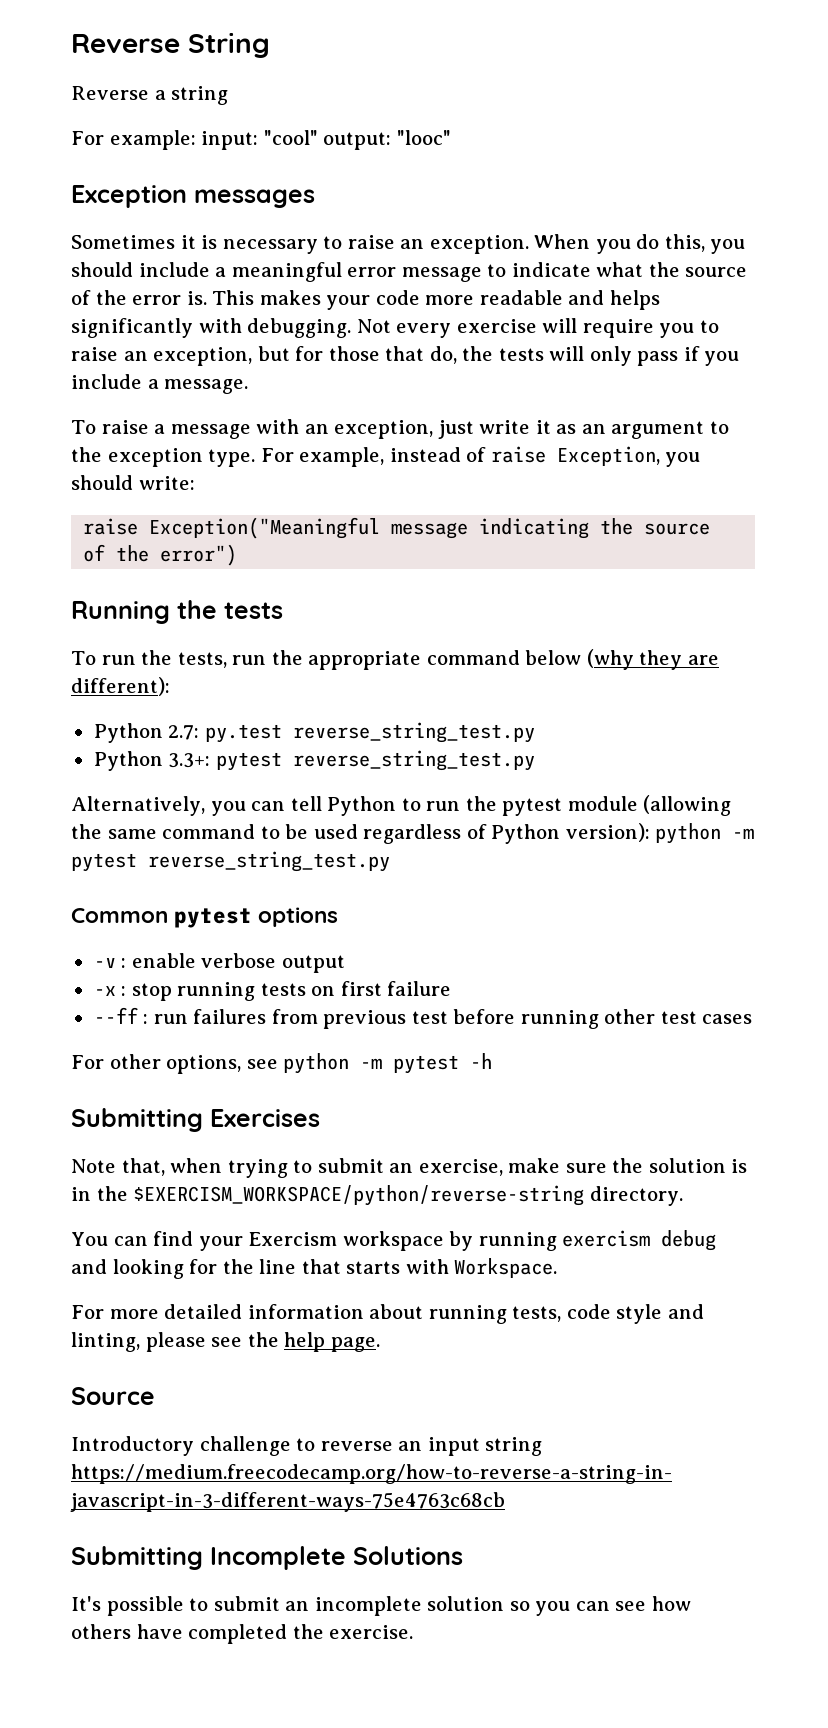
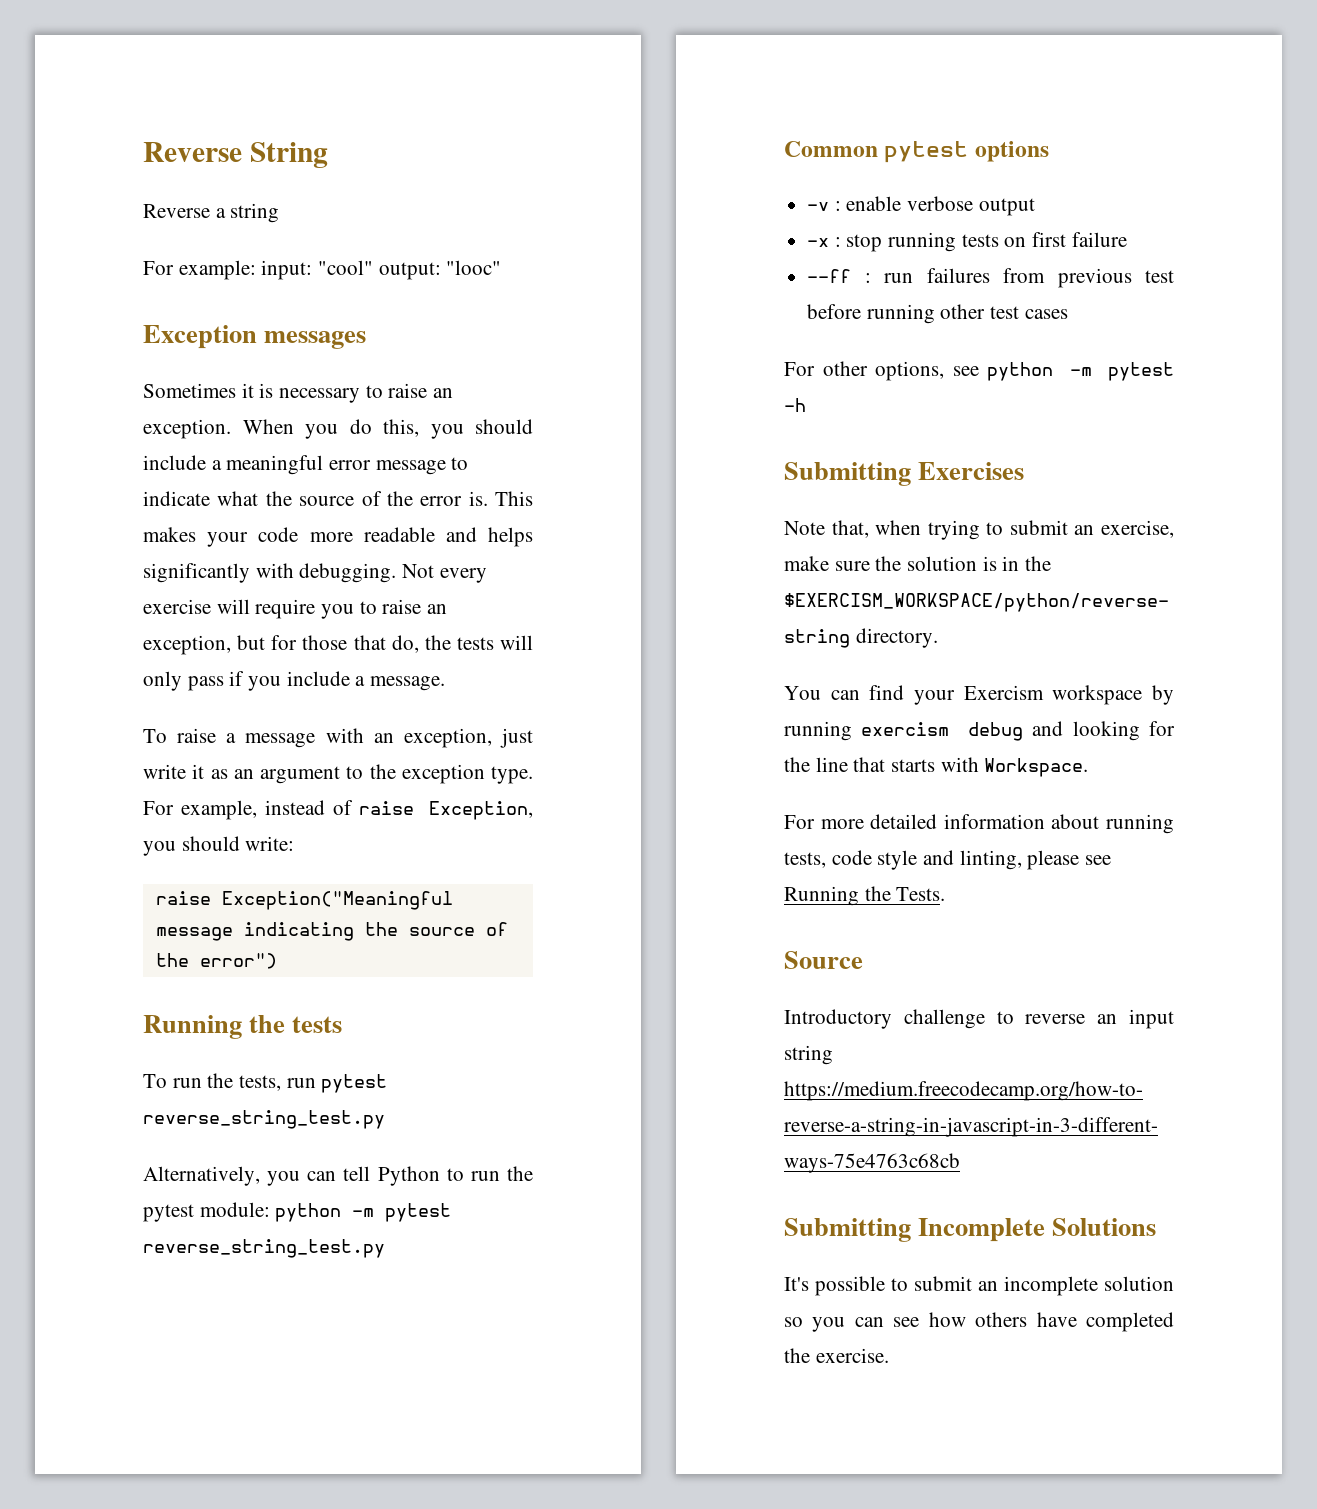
- To run the tests, run the appropriate command below (why they are different):
- Python 2.7: py.test reverse_string_test.py
- Python 3.3+: pytest reverse_string_test.py
+ To run the tests, run pytest reverse_string_test.py
- Alternatively, you can tell Python to run the pytest module (allowing the same command to be used regardless of Python version): python -m pytest reverse_string_test.py
+ Alternatively, you can tell Python to run the pytest module: python -m pytest reverse_string_test.py
- For more detailed information about running tests, code style and linting, please see the help page.
+ For more detailed information about running tests, code style and linting, please see Running the Tests.

